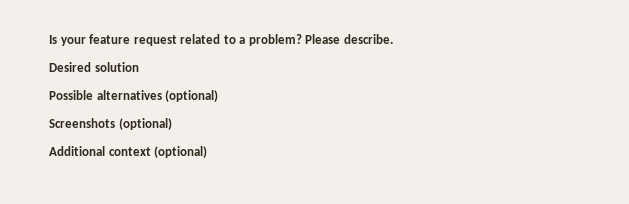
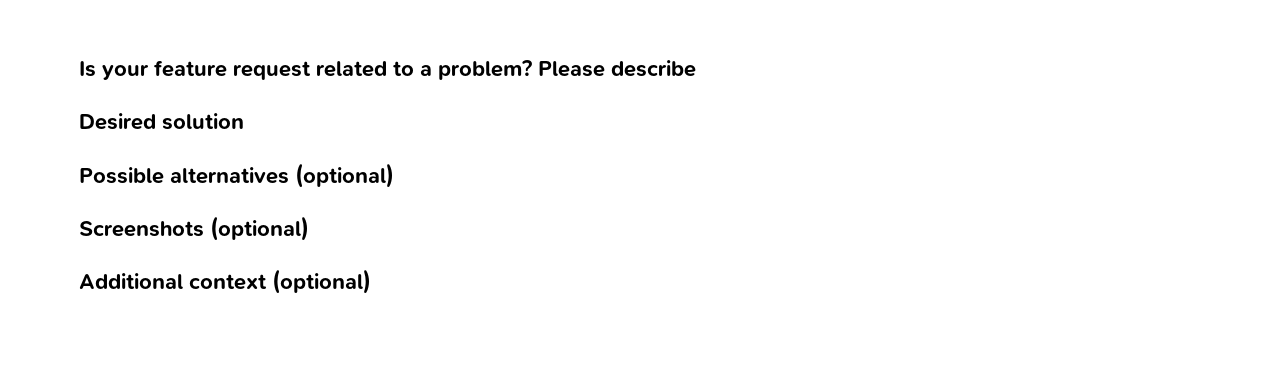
- Please describe.
+ Please describe

